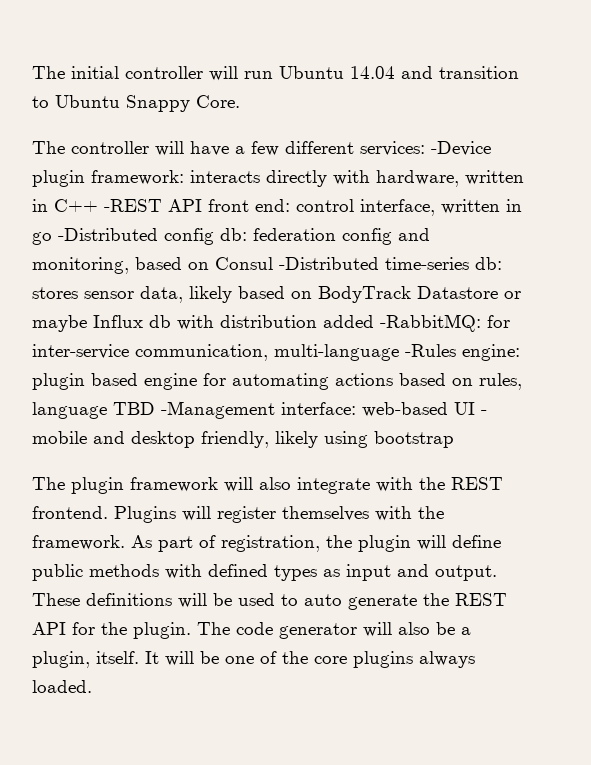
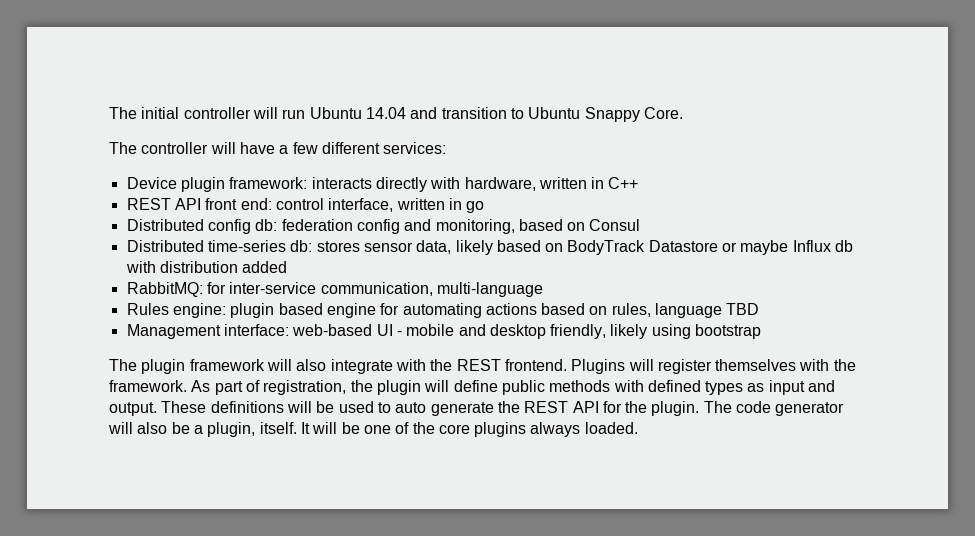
- The controller will have a few different services: -Device plugin framework:
+ The controller will have a few different services:
+ Device plugin framework:
- interacts directly with hardware, written in C++ -REST API front end:
+ interacts directly with hardware, written in C++
+ REST API front end:
- control interface, written in go -Distributed config db:
+ control interface, written in go
+ Distributed config db:
- federation config and monitoring, based on Consul -Distributed time-series db:
+ federation config and monitoring, based on Consul
+ Distributed time-series db:
- stores sensor data, likely based on BodyTrack Datastore or maybe Influx db with distribution added -RabbitMQ:
+ stores sensor data, likely based on BodyTrack Datastore or maybe Influx db with distribution added
+ RabbitMQ:
- for inter-service communication, multi-language -Rules engine:
+ for inter-service communication, multi-language
+ Rules engine:
- plugin based engine for automating actions based on rules, language TBD -Management interface:
+ plugin based engine for automating actions based on rules, language TBD
+ Management interface:

